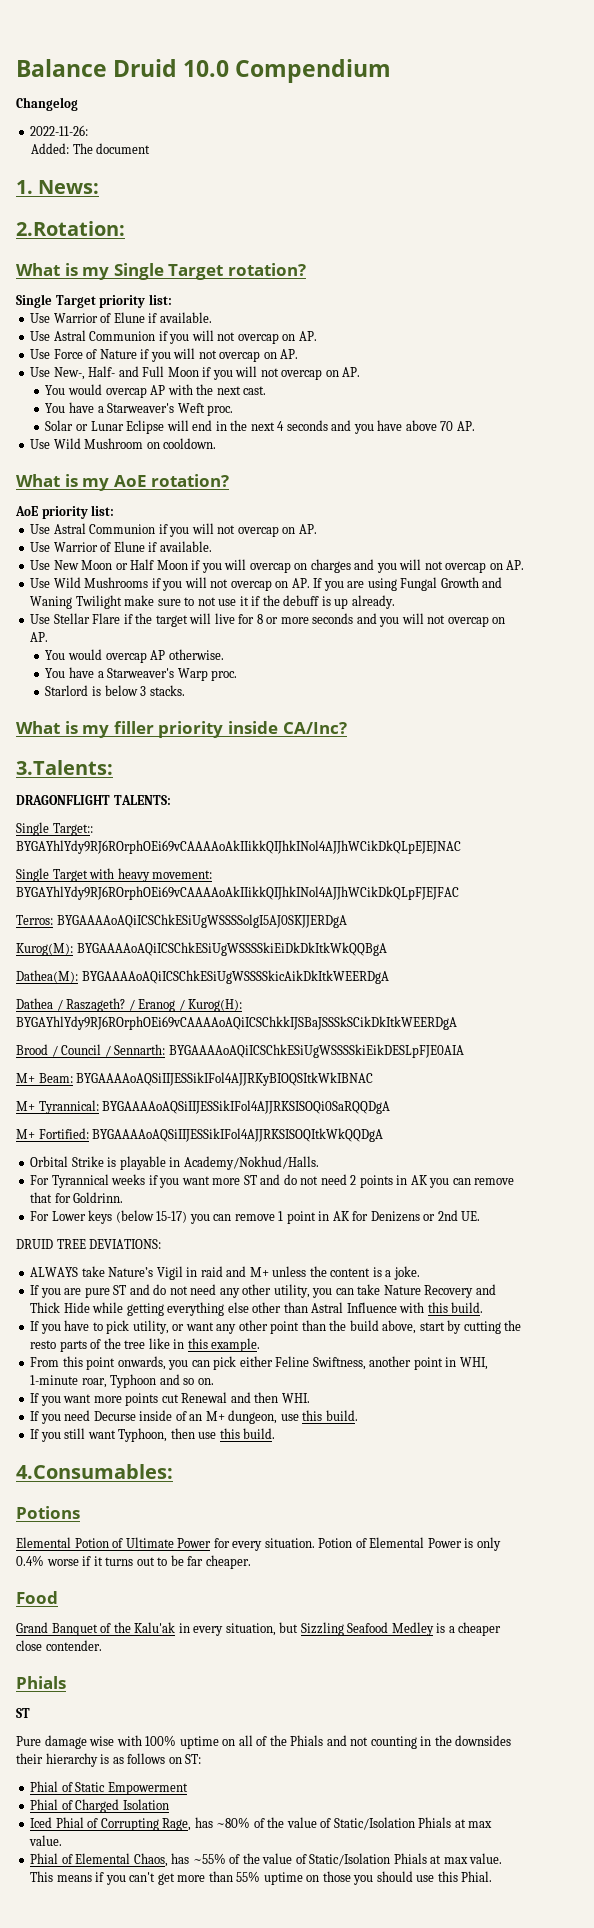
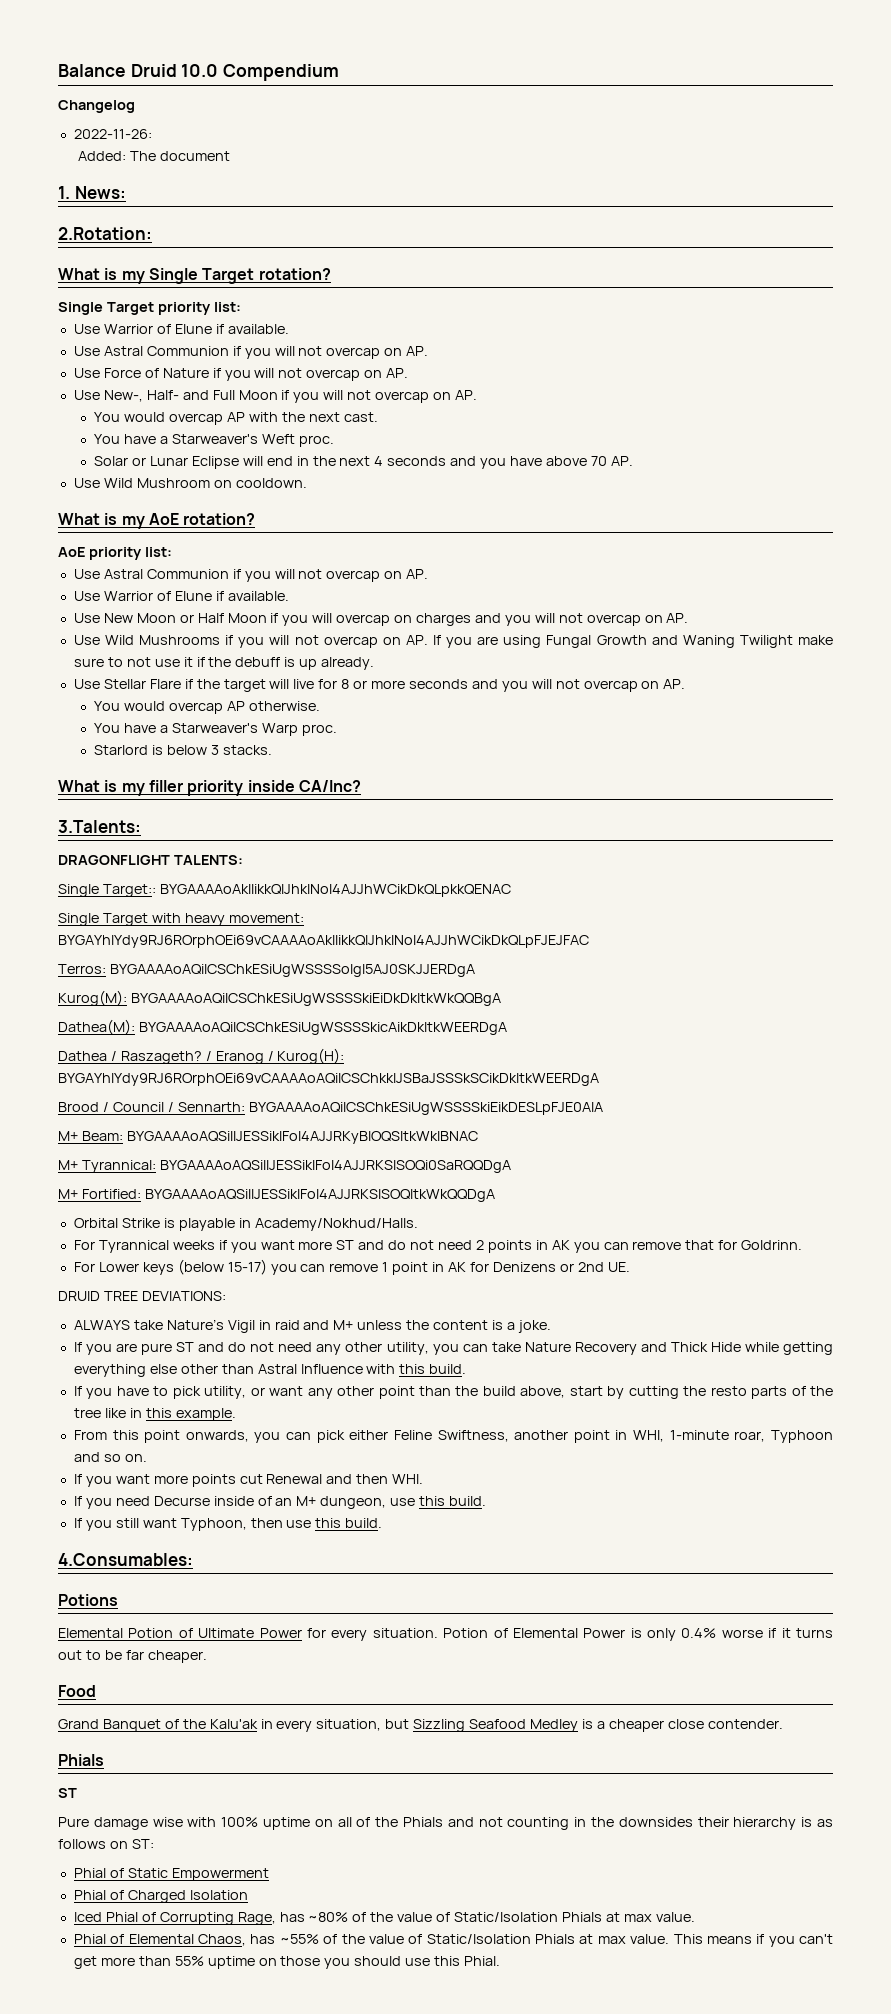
- Single Target:: BYGAYhlYdy9RJ6ROrphOEi69vCAAAAoAkIIikkQIJhkINol4AJJhWCikDkQLpEJEJNAC
+ Single Target:: BYGAAAAoAkIIikkQIJhkINol4AJJhWCikDkQLpkkQENAC

